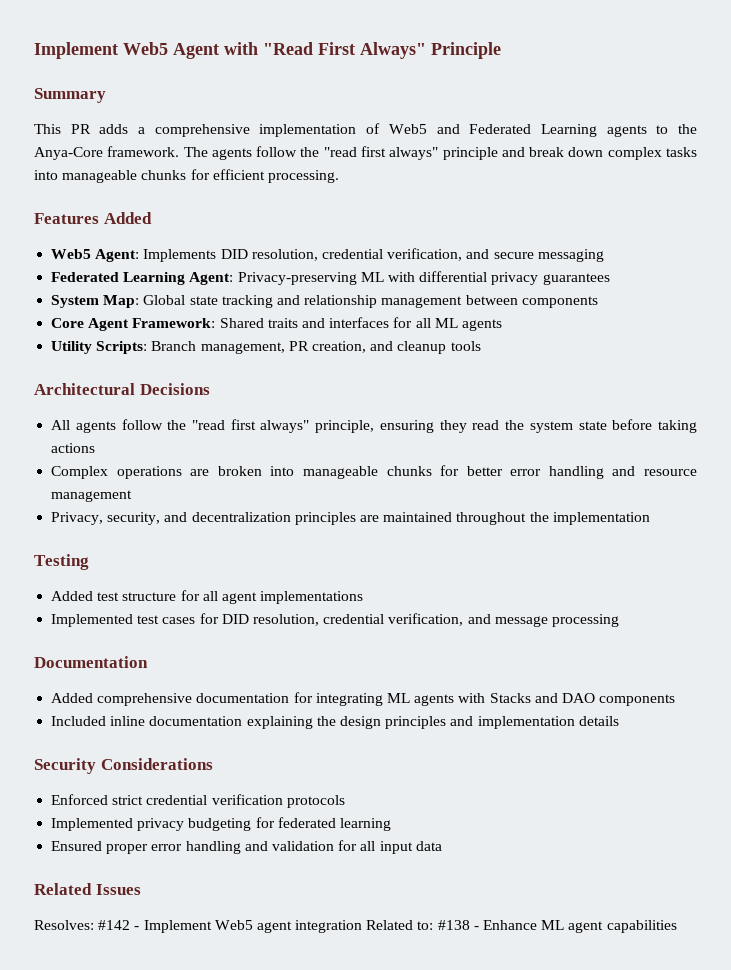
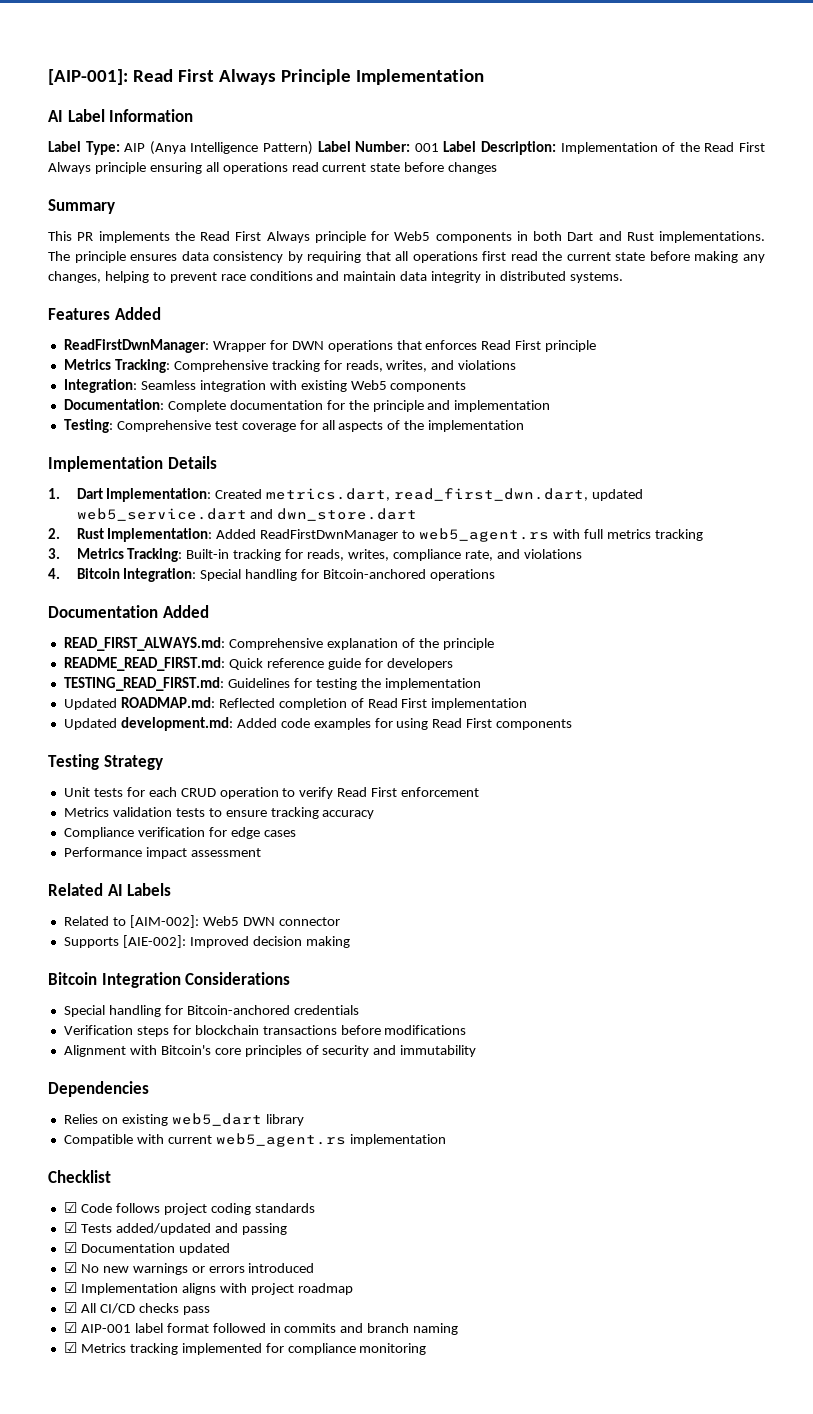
- Implement Web5 Agent with "Read First Always" Principle
+ [AIP-001]: Read First Always Principle Implementation
+ AI Label Information
+ Label Type: AIP (Anya Intelligence Pattern) Label Number: 001 Label Description: Implementation of the Read First Always principle ensuring all operations read current state before changes
  Summary
- This PR adds a comprehensive implementation of Web5 and Federated Learning agents to the Anya-Core framework. The agents follow the "read first always" principle and break down complex tasks into manageable chunks for efficient processing.
+ This PR implements the Read First Always principle for Web5 components in both Dart and Rust implementations. The principle ensures data consistency by requiring that all operations first read the current state before making any changes, helping to prevent race conditions and maintain data integrity in distributed systems.
  Features Added
- Web5 Agent: Implements DID resolution, credential verification, and secure messaging
- Federated Learning Agent: Privacy-preserving ML with differential privacy guarantees
- System Map: Global state tracking and relationship management between components
- Core Agent Framework: Shared traits and interfaces for all ML agents
- Utility Scripts: Branch management, PR creation, and cleanup tools
- Architectural Decisions
- All agents follow the "read first always" principle, ensuring they read the system state before taking actions
- Complex operations are broken into manageable chunks for better error handling and resource management
- Privacy, security, and decentralization principles are maintained throughout the implementation
- Testing
- Added test structure for all agent implementations
- Implemented test cases for DID resolution, credential verification, and message processing
- Documentation
- Added comprehensive documentation for integrating ML agents with Stacks and DAO components
- Included inline documentation explaining the design principles and implementation details
- Security Considerations
- Enforced strict credential verification protocols
- Implemented privacy budgeting for federated learning
- Ensured proper error handling and validation for all input data
- Related Issues
- Resolves: #142 - Implement Web5 agent integration Related to: #138 - Enhance ML agent capabilities
+ ReadFirstDwnManager: Wrapper for DWN operations that enforces Read First principle
+ Metrics Tracking: Comprehensive tracking for reads, writes, and violations
+ Integration: Seamless integration with existing Web5 components
+ Documentation: Complete documentation for the principle and implementation
+ Testing: Comprehensive test coverage for all aspects of the implementation
+ Implementation Details
+ 1. Dart Implementation: Created metrics.dart, read_first_dwn.dart, updated web5_service.dart and dwn_store.dart
+ 2. Rust Implementation: Added ReadFirstDwnManager to web5_agent.rs with full metrics tracking
+ 3. Metrics Tracking: Built-in tracking for reads, writes, compliance rate, and violations
+ 4. Bitcoin Integration: Special handling for Bitcoin-anchored operations
+ Documentation Added
+ READ_FIRST_ALWAYS.md: Comprehensive explanation of the principle
+ README_READ_FIRST.md: Quick reference guide for developers
+ TESTING_READ_FIRST.md: Guidelines for testing the implementation
+ Updated ROADMAP.md: Reflected completion of Read First implementation
+ Updated development.md: Added code examples for using Read First components
+ Testing Strategy
+ Unit tests for each CRUD operation to verify Read First enforcement
+ Metrics validation tests to ensure tracking accuracy
+ Compliance verification for edge cases
+ Performance impact assessment
+ Related AI Labels
+ Related to [AIM-002]: Web5 DWN connector
+ Supports [AIE-002]: Improved decision making
+ Bitcoin Integration Considerations
+ Special handling for Bitcoin-anchored credentials
+ Verification steps for blockchain transactions before modifications
+ Alignment with Bitcoin's core principles of security and immutability
+ Dependencies
+ Relies on existing web5_dart library
+ Compatible with current web5_agent.rs implementation
+ Checklist
+ ☑ Code follows project coding standards
+ ☑ Tests added/updated and passing
+ ☑ Documentation updated
+ ☑ No new warnings or errors introduced
+ ☑ Implementation aligns with project roadmap
+ ☑ All CI/CD checks pass
+ ☑ AIP-001 label format followed in commits and branch naming
+ ☑ Metrics tracking implemented for compliance monitoring

